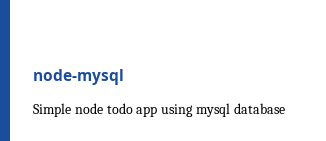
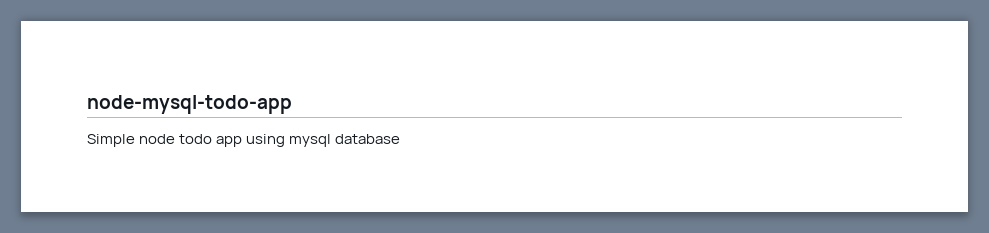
- node-mysql
+ node-mysql-todo-app

